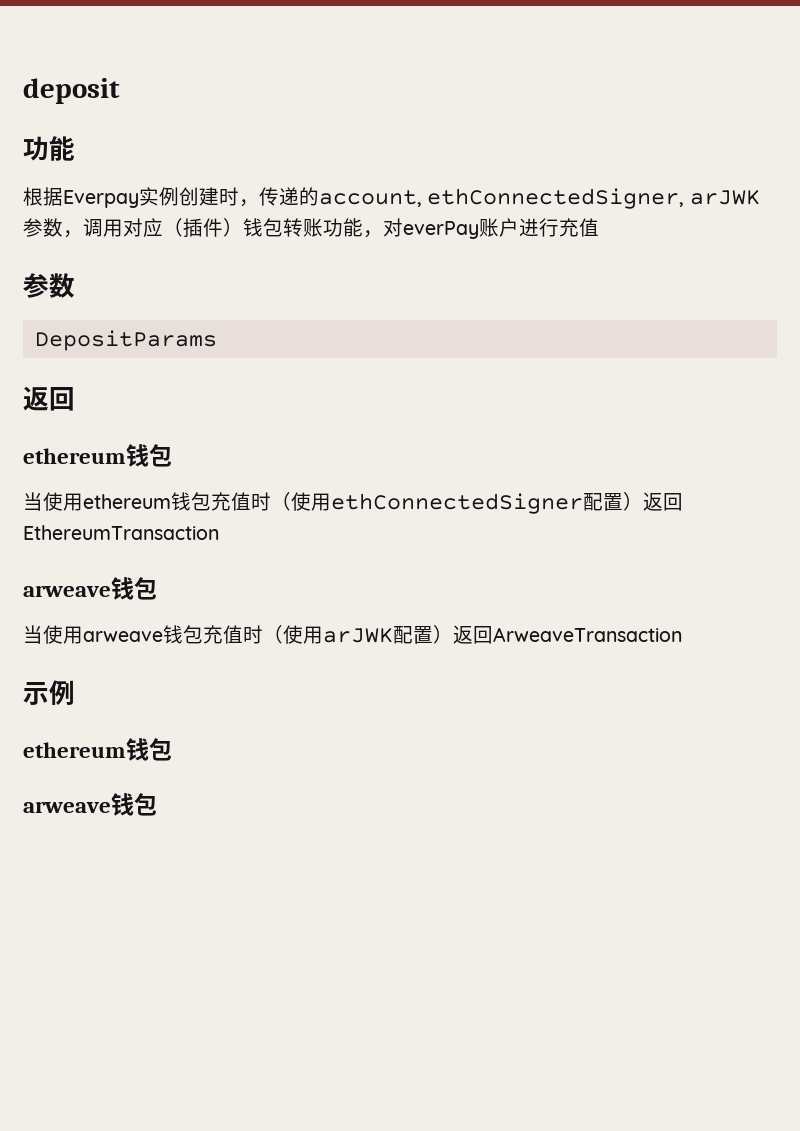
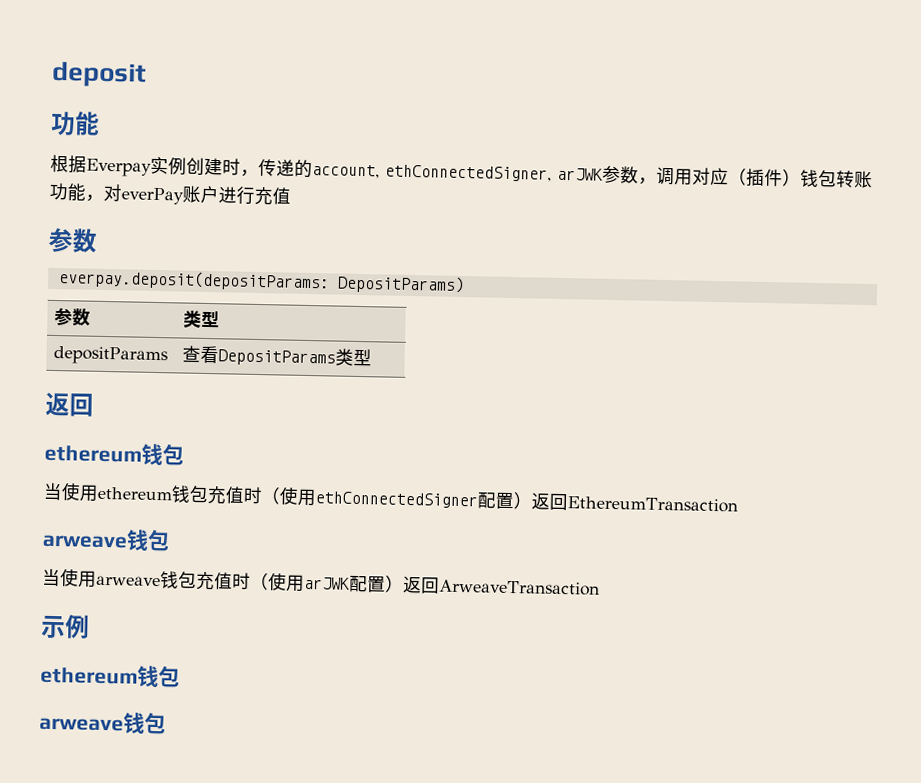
- DepositParams
+ everpay.deposit(depositParams: DepositParams)
+ 参数 | 类型
+ depositParams | 查看DepositParams类型

